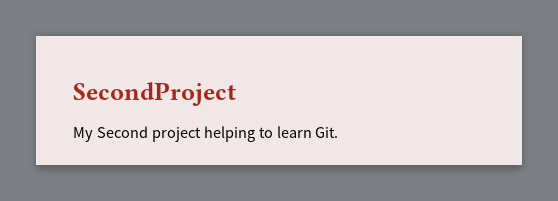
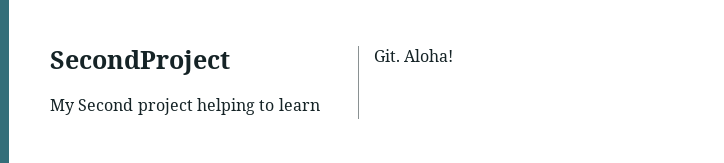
- My Second project helping to learn Git.
+ My Second project helping to learn Git. Aloha!

